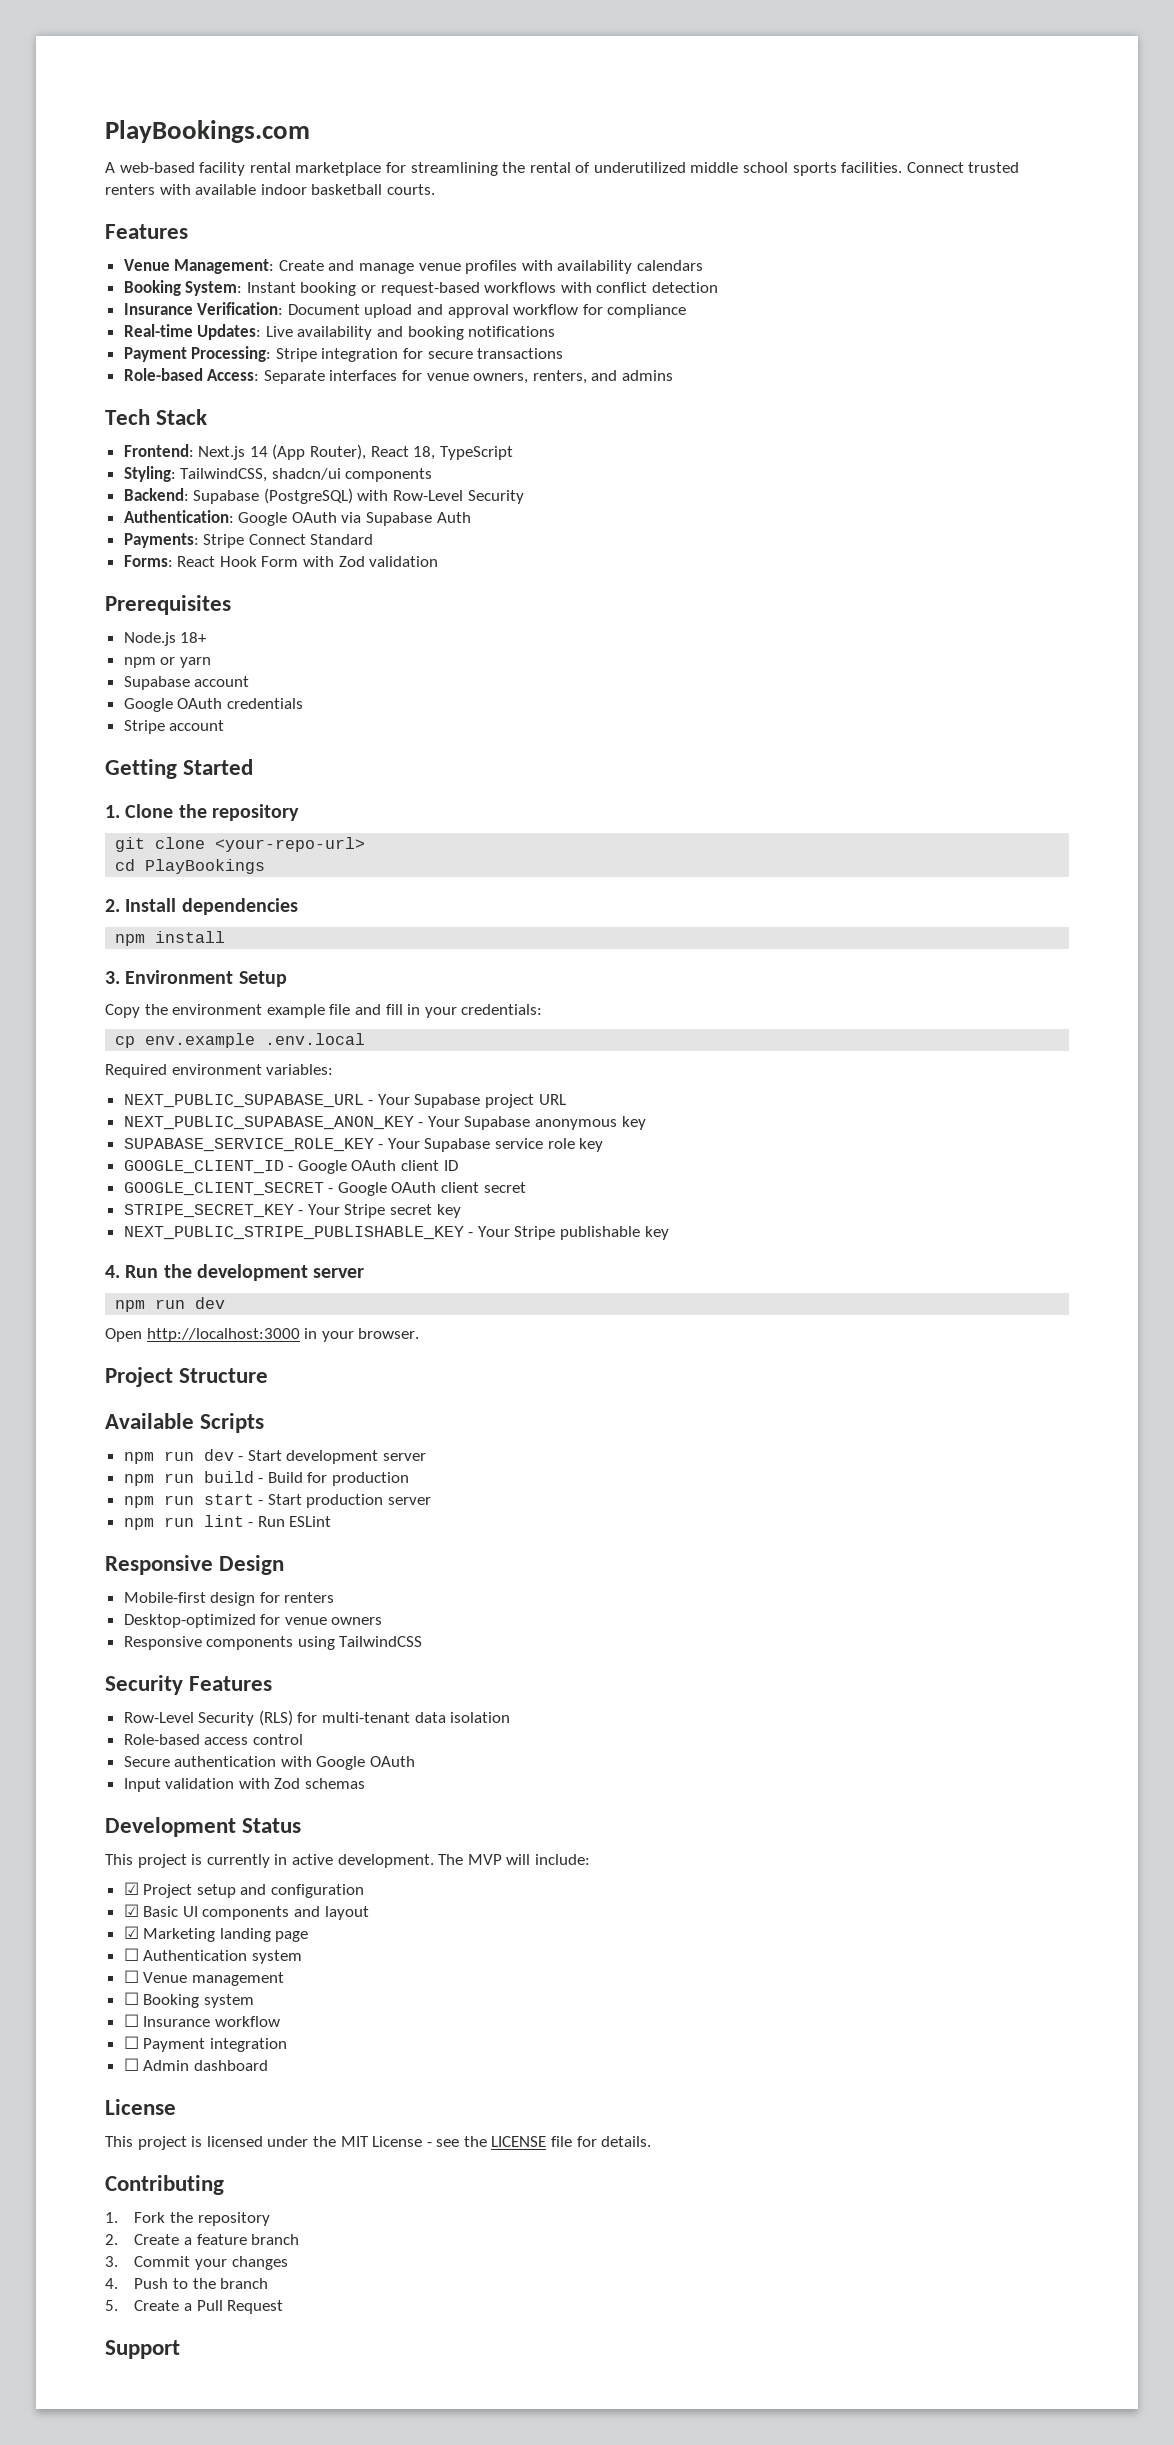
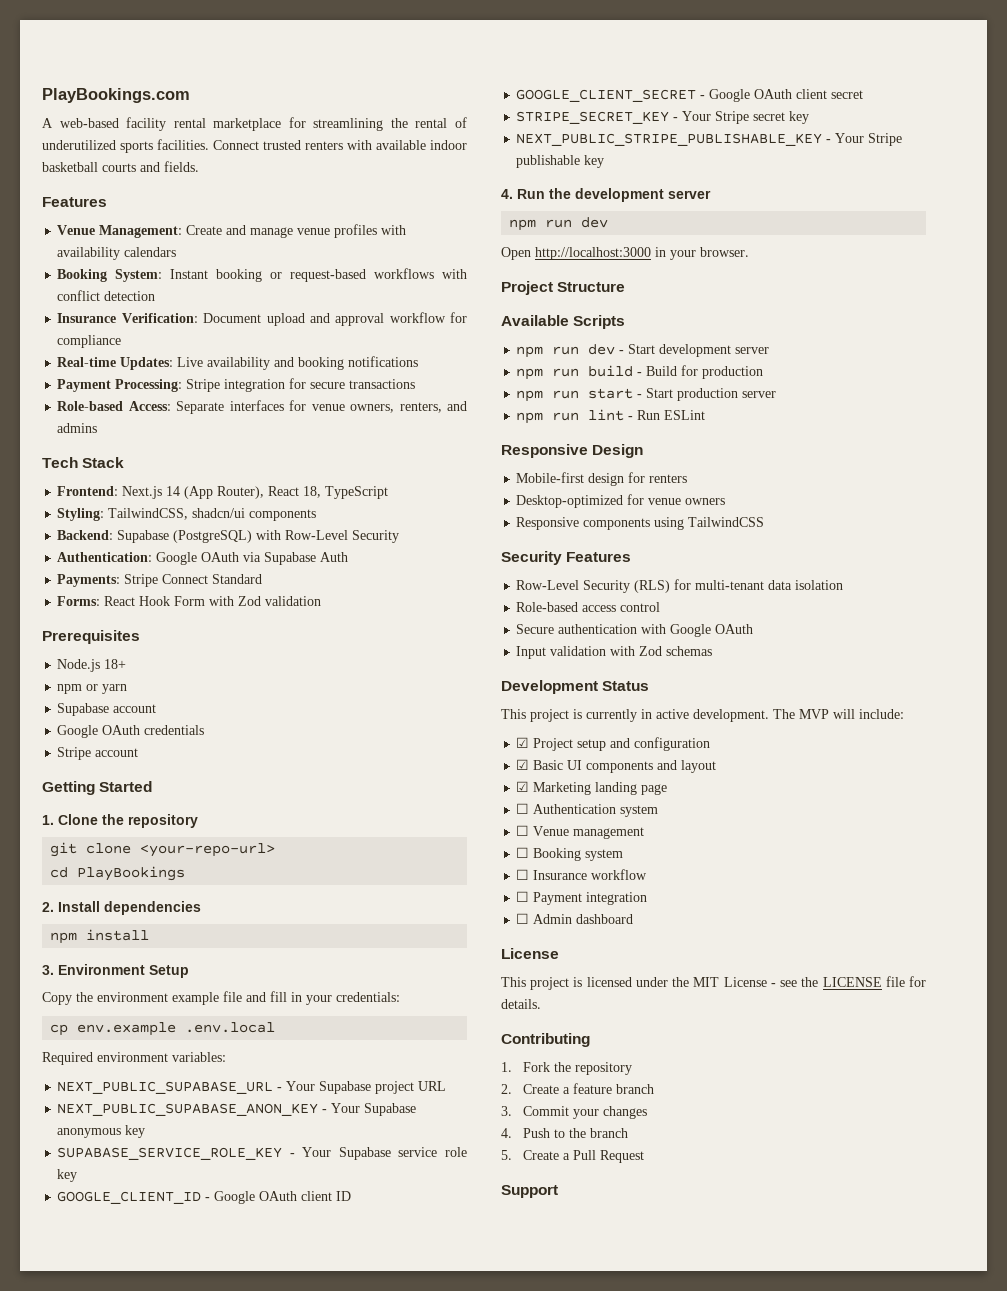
- A web-based facility rental marketplace for streamlining the rental of underutilized middle school sports facilities.
+ A web-based facility rental marketplace for streamlining the rental of underutilized sports facilities.
- Connect trusted renters with available indoor basketball courts.
+ Connect trusted renters with available indoor basketball courts and fields.

